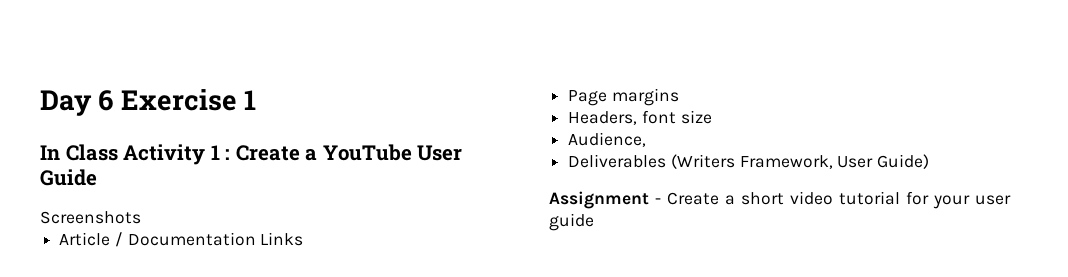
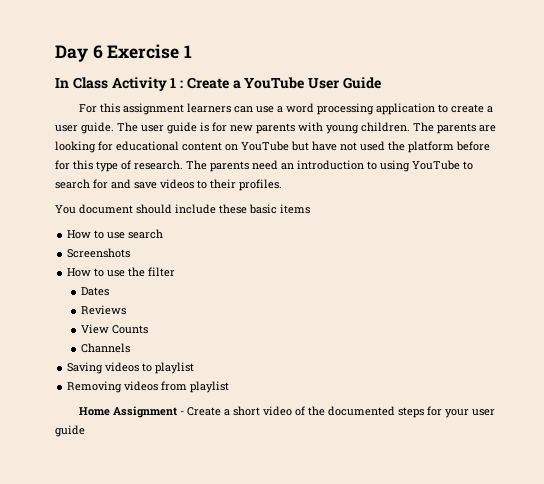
+ For this assignment learners can use a word processing application to create a user guide. The user guide is for new parents with young children. The parents are looking for educational content on YouTube but have not used the platform before for this type of research. The parents need an introduction to using YouTube to search for and save videos to their profiles.
+ You document should include these basic items
+ How to use search
  Screenshots
- Article / Documentation Links
- Page margins
- Headers, font size
- Audience,
- Deliverables (Writers Framework, User Guide)
- Assignment - Create a short video tutorial for your user guide
+ How to use the filter
+ Dates
+ Reviews
+ View Counts
+ Channels
+ Saving videos to playlist
+ Removing videos from playlist
+ Home Assignment - Create a short video of the documented steps for your user guide

